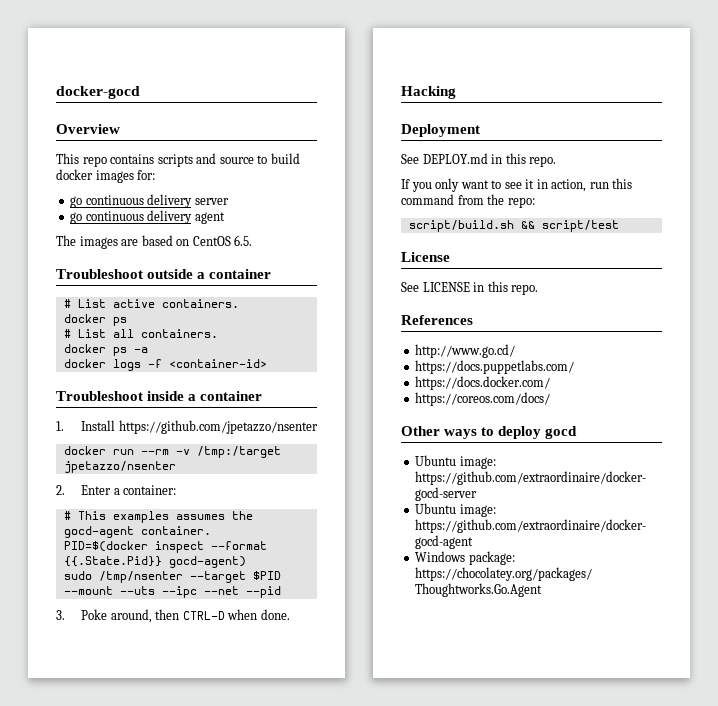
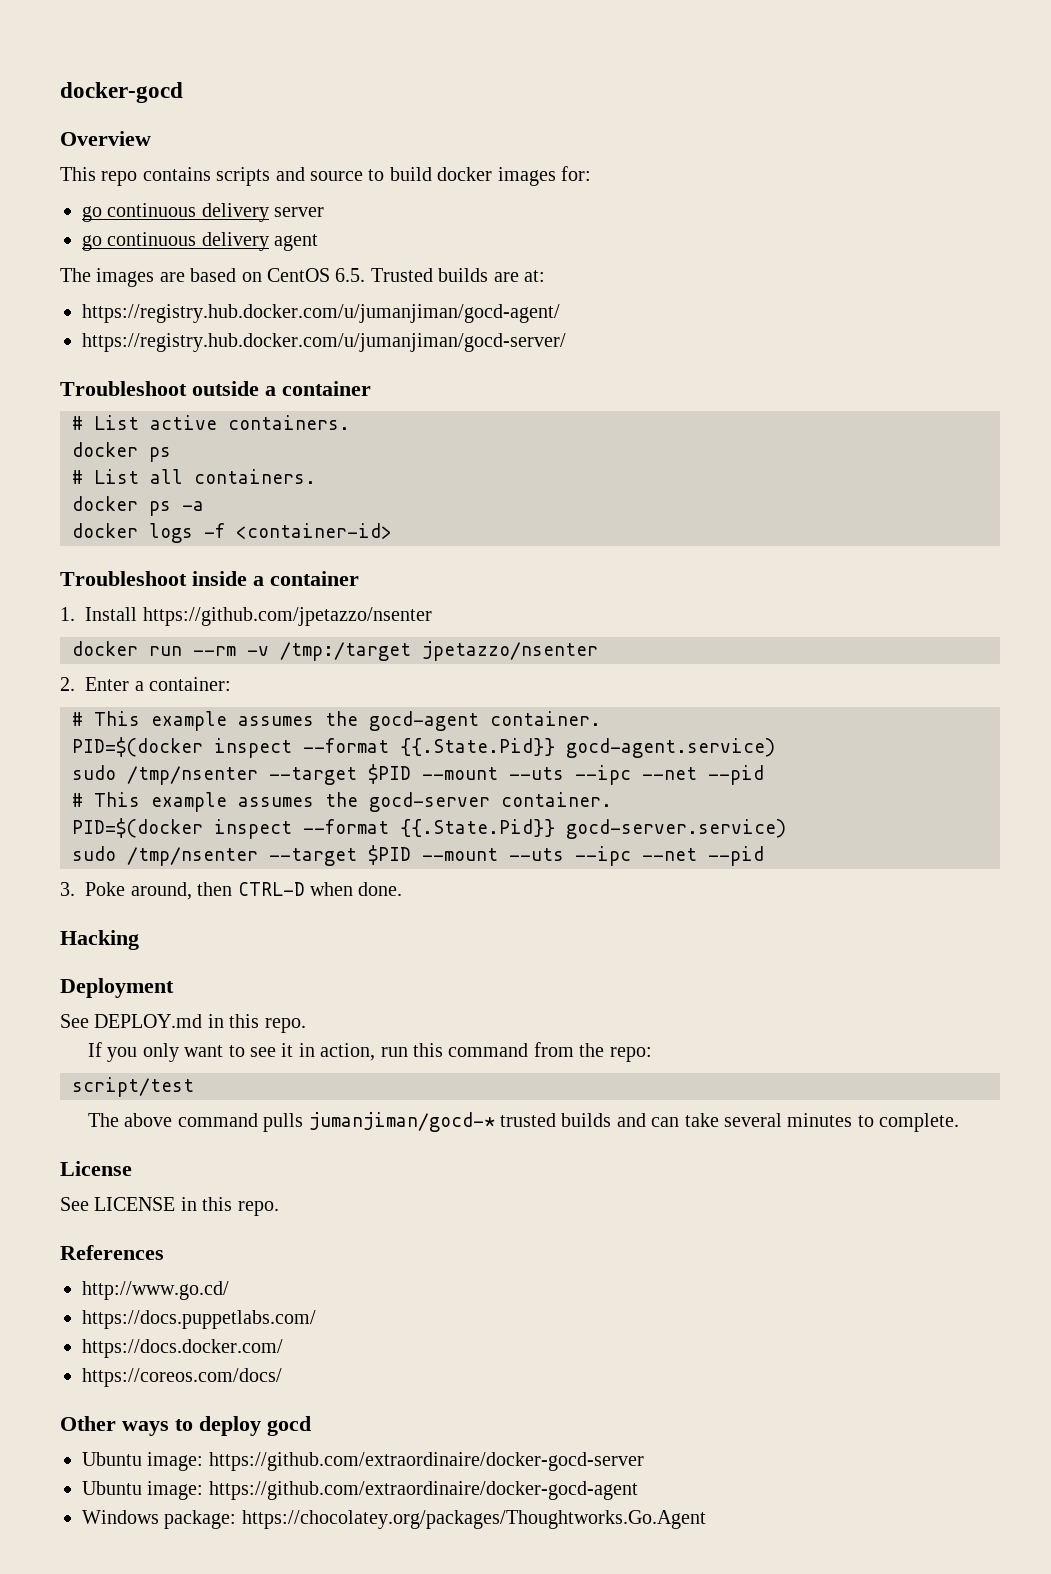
- The images are based on CentOS 6.5.
+ The images are based on CentOS 6.5. Trusted builds are at:
+ https://registry.hub.docker.com/u/jumanjiman/gocd-agent/
+ https://registry.hub.docker.com/u/jumanjiman/gocd-server/
- # This examples assumes the gocd-agent container.
+ # This example assumes the gocd-agent container.
- PID=$(docker inspect --format {{.State.Pid}} gocd-agent)
+ PID=$(docker inspect --format {{.State.Pid}} gocd-agent.service)
+ sudo /tmp/nsenter --target $PID --mount --uts --ipc --net --pid
+ # This example assumes the gocd-server container.
+ PID=$(docker inspect --format {{.State.Pid}} gocd-server.service)
- script/build.sh && script/test
+ script/test
+ The above command pulls jumanjiman/gocd-* trusted builds and can take several minutes to complete.

